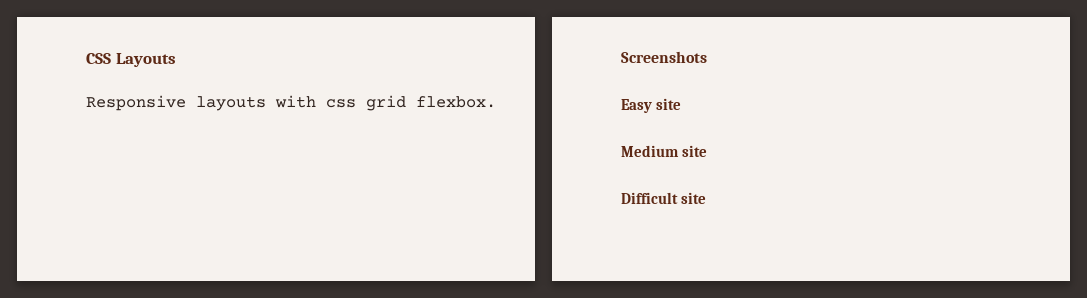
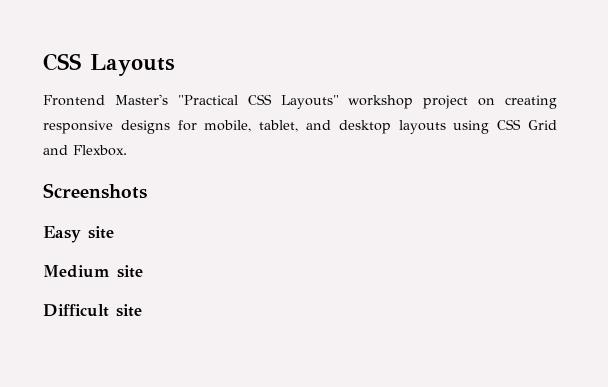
- Responsive layouts with css grid flexbox.
+ Frontend Master's "Practical CSS Layouts" workshop project on creating responsive designs for mobile, tablet, and desktop layouts using CSS Grid and Flexbox.

